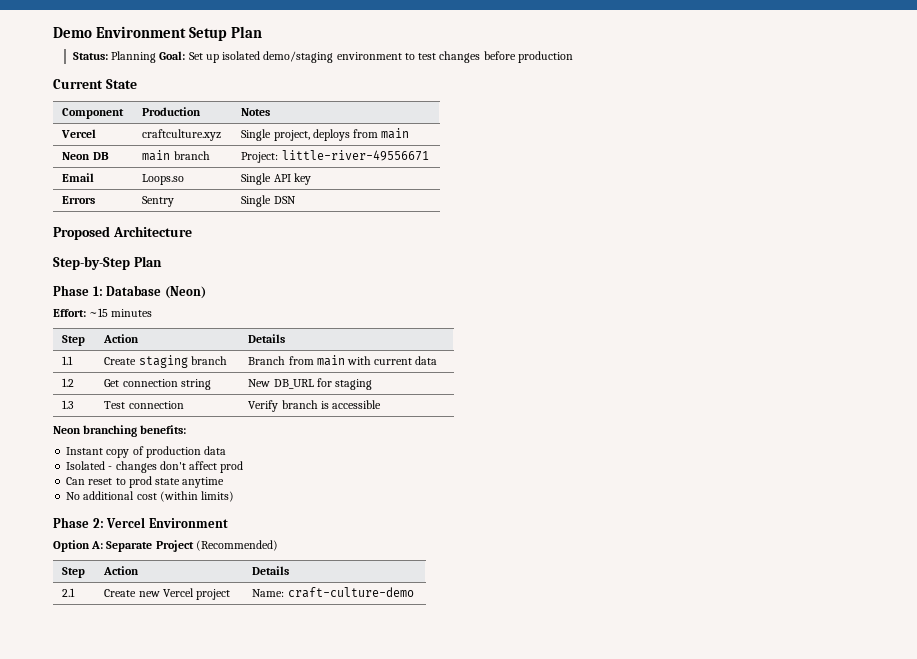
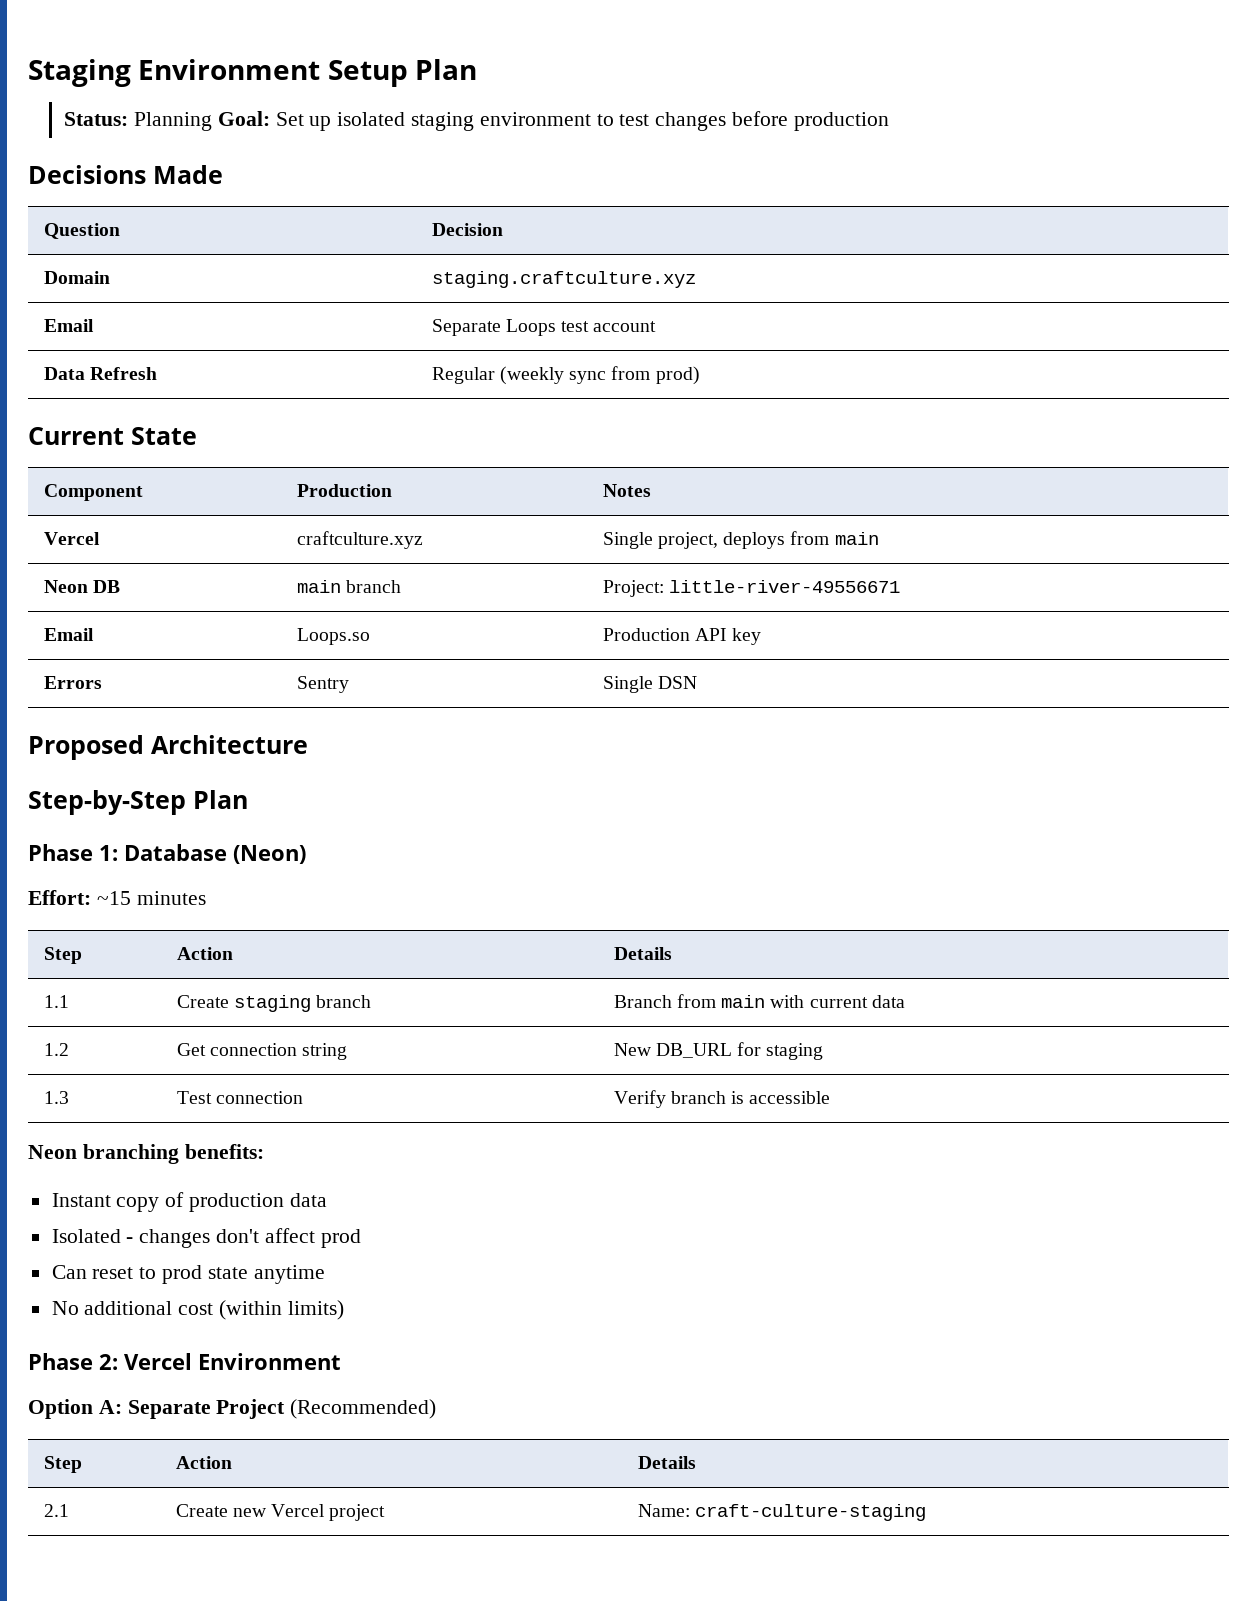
- Demo Environment Setup Plan
+ Staging Environment Setup Plan
- Status: Planning Goal: Set up isolated demo/staging environment to test changes before production
+ Status: Planning Goal: Set up isolated staging environment to test changes before production
+ Decisions Made
+ Question | Decision
+ Domain | staging.craftculture.xyz
+ Email | Separate Loops test account
+ Data Refresh | Regular (weekly sync from prod)
- Email | Loops.so | Single API key
+ Email | Loops.so | Production API key
- 2.1 | Create new Vercel project | Name: craft-culture-demo
+ 2.1 | Create new Vercel project | Name: craft-culture-staging

